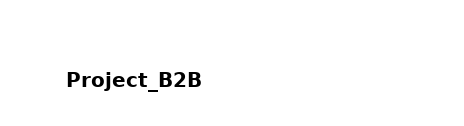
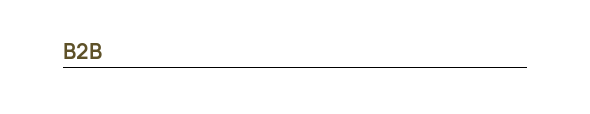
- Project_B2B
+ B2B

